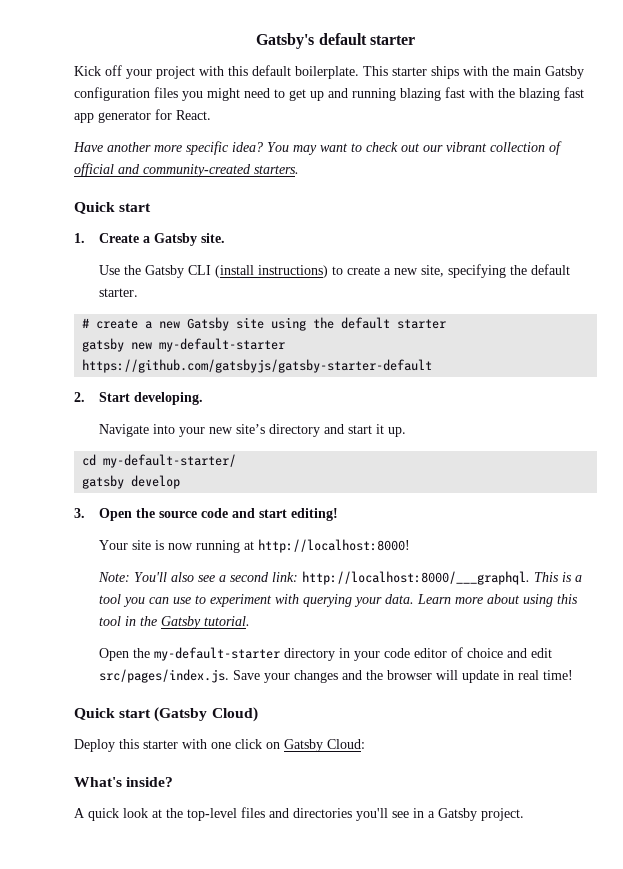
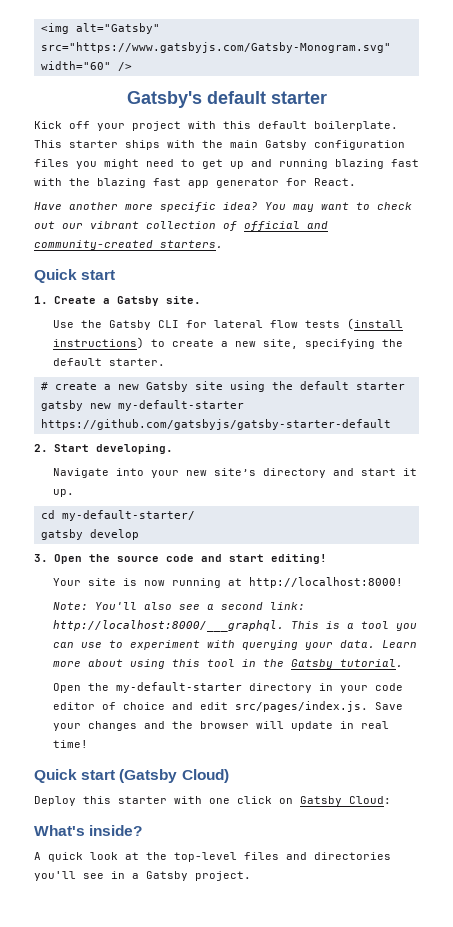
+ <img alt="Gatsby" src="https://www.gatsbyjs.com/Gatsby-Monogram.svg" width="60" />
- Use the Gatsby CLI (install instructions) to create a new site, specifying the default starter.
+ Use the Gatsby CLI for lateral flow tests (install instructions) to create a new site, specifying the default starter.

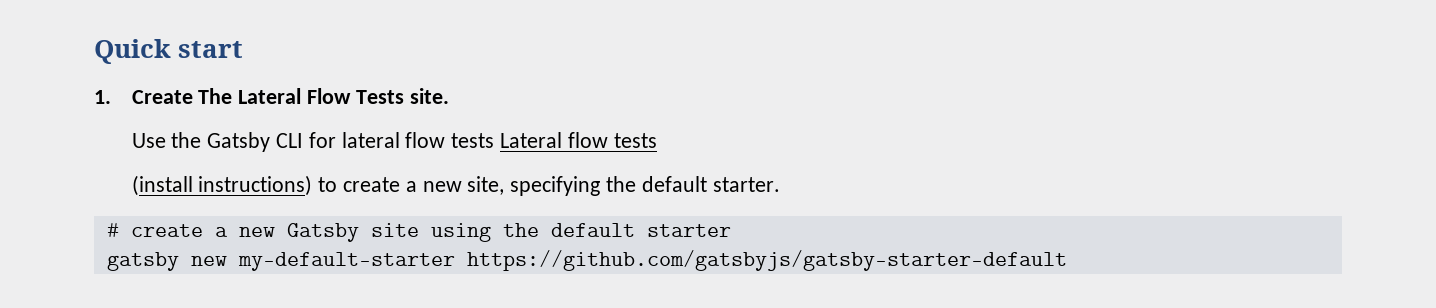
- <img alt="Gatsby" src="https://www.gatsbyjs.com/Gatsby-Monogram.svg" width="60" />
- Gatsby's default starter
- Kick off your project with this default boilerplate. This starter ships with the main Gatsby configuration files you might need to get up and running blazing fast with the blazing fast app generator for React.
- Have another more specific idea? You may want to check out our vibrant collection of official and community-created starters.
- 1. Create a Gatsby site.
+ 1. Create The Lateral Flow Tests site.
- Use the Gatsby CLI for lateral flow tests (install instructions) to create a new site, specifying the default starter.
+ Use the Gatsby CLI for lateral flow tests Lateral flow tests
+ (install instructions) to create a new site, specifying the default starter.
- 2. Start developing.
- Navigate into your new site’s directory and start it up.
- cd my-default-starter/
- gatsby develop
- 3. Open the source code and start editing!
- Your site is now running at http://localhost:8000!
- Note: You'll also see a second link: http://localhost:8000/___graphql. This is a tool you can use to experiment with querying your data. Learn more about using this tool in the Gatsby tutorial.
- Open the my-default-starter directory in your code editor of choice and edit src/pages/index.js. Save your changes and the browser will update in real time!
- Quick start (Gatsby Cloud)
- Deploy this starter with one click on Gatsby Cloud:
- What's inside?
- A quick look at the top-level files and directories you'll see in a Gatsby project.

